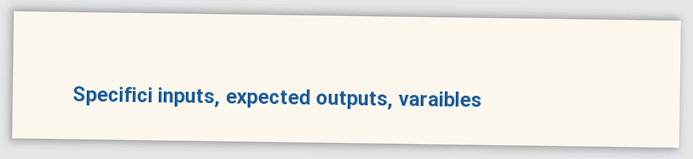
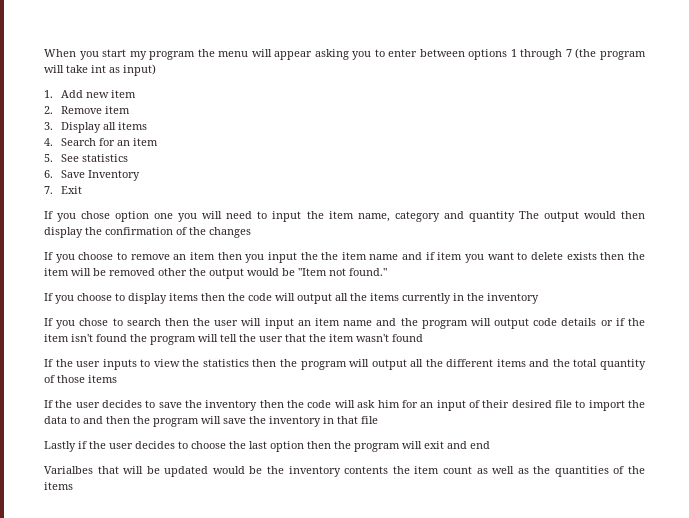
- Specifici inputs, expected outputs, varaibles
+ When you start my program the menu will appear asking you to enter between options 1 through 7 (the program will take int as input)
+ 1. Add new item
+ 2. Remove item
+ 3. Display all items
+ 4. Search for an item
+ 5. See statistics
+ 6. Save Inventory
+ 7. Exit
+ If you chose option one you will need to input the item name, category and quantity The output would then display the confirmation of the changes
+ If you choose to remove an item then you input the the item name and if item you want to delete exists then the item will be removed other the output would be "Item not found."
+ If you choose to display items then the code will output all the items currently in the inventory
+ If you chose to search then the user will input an item name and the program will output code details or if the item isn't found the program will tell the user that the item wasn't found
+ If the user inputs to view the statistics then the program will output all the different items and the total quantity of those items
+ If the user decides to save the inventory then the code will ask him for an input of their desired file to import the data to and then the program will save the inventory in that file
+ Lastly if the user decides to choose the last option then the program will exit and end
+ Varialbes that will be updated would be the inventory contents the item count as well as the quantities of the items

